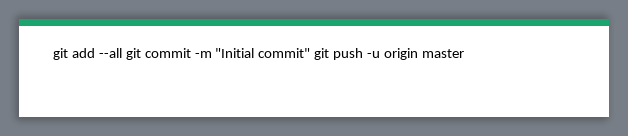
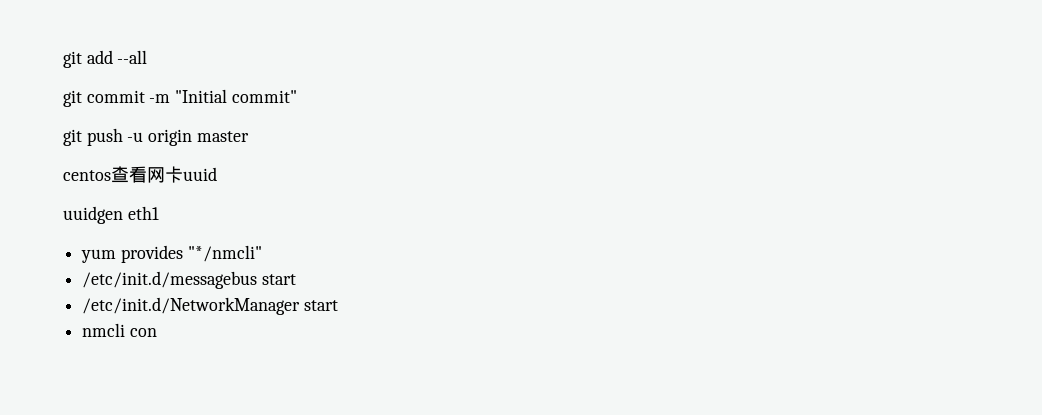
- git add --all git commit -m "Initial commit" git push -u origin master
+ git add --all
+ git commit -m "Initial commit"
+ git push -u origin master
+ centos查看网卡uuid
+ uuidgen eth1
+ yum provides "*/nmcli"
+ /etc/init.d/messagebus start
+ /etc/init.d/NetworkManager start
+ nmcli con

